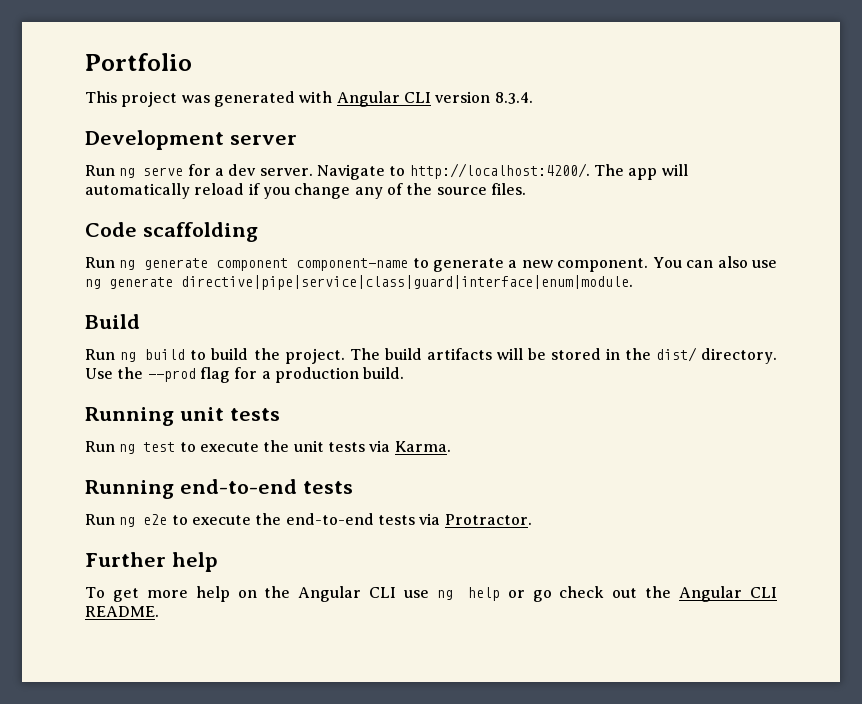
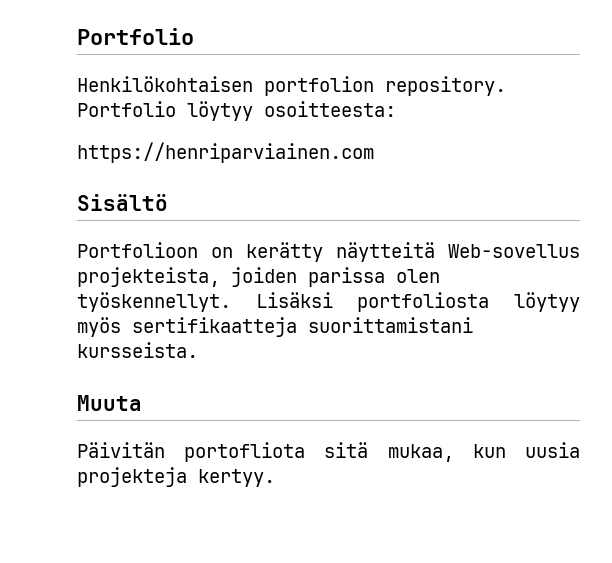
- This project was generated with Angular CLI version 8.3.4.
- Development server
- Run ng serve for a dev server. Navigate to http://localhost:4200/. The app will automatically reload if you change any of the source files.
- Code scaffolding
- Run ng generate component component-name to generate a new component. You can also use ng generate directive|pipe|service|class|guard|interface|enum|module.
- Build
- Run ng build to build the project. The build artifacts will be stored in the dist/ directory. Use the --prod flag for a production build.
- Running unit tests
- Run ng test to execute the unit tests via Karma.
- Running end-to-end tests
- Run ng e2e to execute the end-to-end tests via Protractor.
- Further help
- To get more help on the Angular CLI use ng help or go check out the Angular CLI README.
+ Henkilökohtaisen portfolion repository. Portfolio löytyy osoitteesta:
+ https://henriparviainen.com
+ Sisältö
+ Portfolioon on kerätty näytteitä Web-sovellus projekteista, joiden parissa olen työskennellyt. Lisäksi portfoliosta löytyy myös sertifikaatteja suorittamistani kursseista.
+ Muuta
+ Päivitän portofliota sitä mukaa, kun uusia projekteja kertyy.

